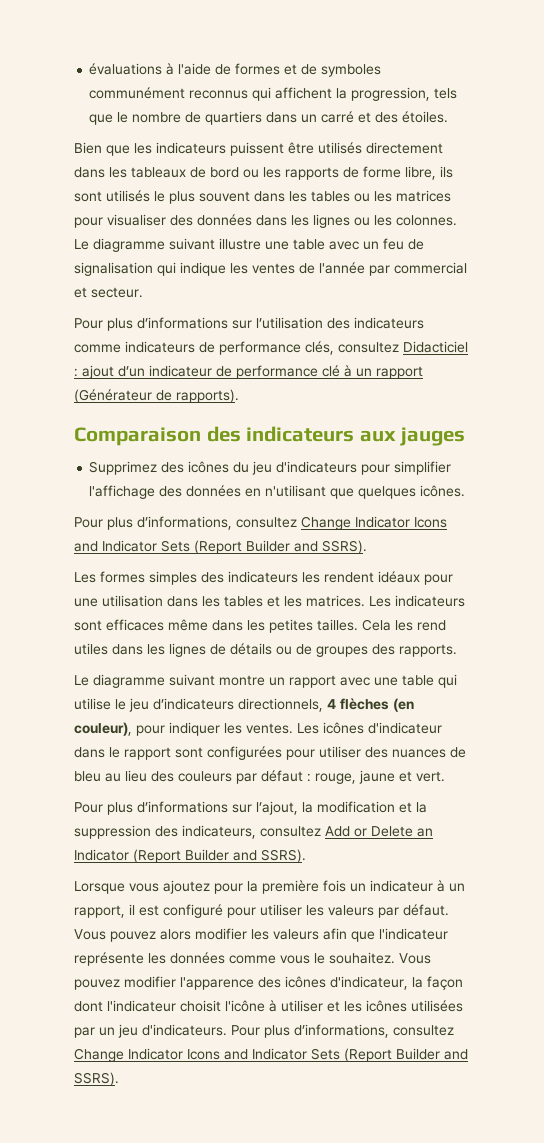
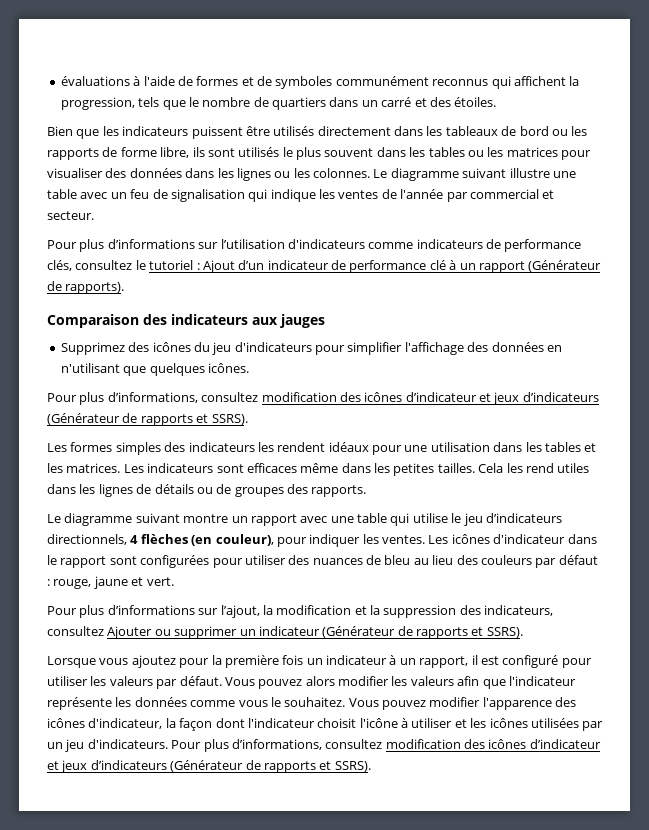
- Pour plus d’informations sur l’utilisation des indicateurs comme indicateurs de performance clés, consultez Didacticiel : ajout d’un indicateur de performance clé à un rapport (Générateur de rapports).
+ Pour plus d’informations sur l’utilisation d'indicateurs comme indicateurs de performance clés, consultez le tutoriel : Ajout d’un indicateur de performance clé à un rapport (Générateur de rapports).
  Supprimez des icônes du jeu d'indicateurs pour simplifier l'affichage des données en n'utilisant que quelques icônes.
- Pour plus d’informations, consultez Change Indicator Icons and Indicator Sets (Report Builder and SSRS).
+ Pour plus d’informations, consultez modification des icônes d’indicateur et jeux d’indicateurs (Générateur de rapports et SSRS).
- Pour plus d’informations sur l’ajout, la modification et la suppression des indicateurs, consultez Add or Delete an Indicator (Report Builder and SSRS).
+ Pour plus d’informations sur l’ajout, la modification et la suppression des indicateurs, consultez Ajouter ou supprimer un indicateur (Générateur de rapports et SSRS).
- Vous pouvez modifier l'apparence des icônes d'indicateur, la façon dont l'indicateur choisit l'icône à utiliser et les icônes utilisées par un jeu d'indicateurs. Pour plus d’informations, consultez Change Indicator Icons and Indicator Sets (Report Builder and SSRS).
+ Vous pouvez modifier l'apparence des icônes d'indicateur, la façon dont l'indicateur choisit l'icône à utiliser et les icônes utilisées par un jeu d'indicateurs. Pour plus d’informations, consultez modification des icônes d’indicateur et jeux d’indicateurs (Générateur de rapports et SSRS).

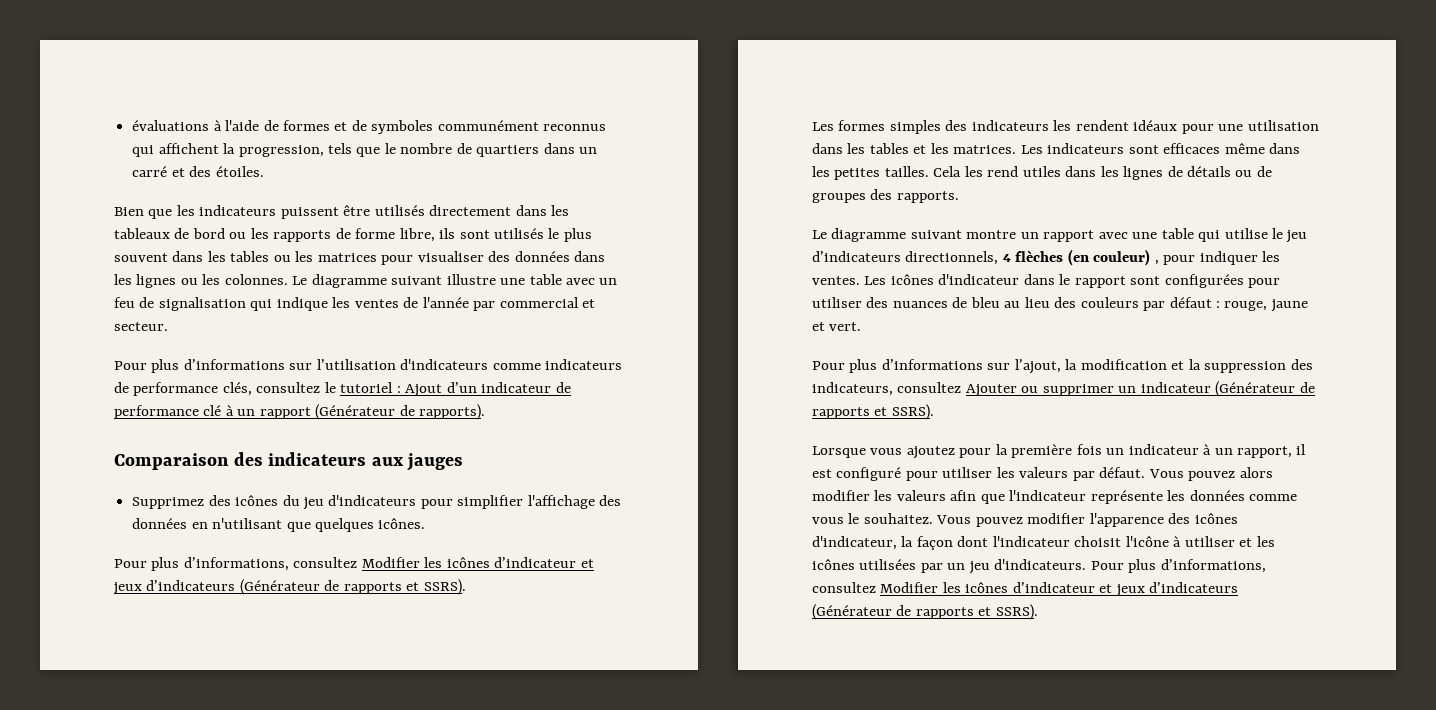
  Supprimez des icônes du jeu d'indicateurs pour simplifier l'affichage des données en n'utilisant que quelques icônes.
- Pour plus d’informations, consultez modification des icônes d’indicateur et jeux d’indicateurs (Générateur de rapports et SSRS).
+ Pour plus d’informations, consultez Modifier les icônes d’indicateur et jeux d’indicateurs (Générateur de rapports et SSRS).
- Le diagramme suivant montre un rapport avec une table qui utilise le jeu d’indicateurs directionnels, 4 flèches (en couleur), pour indiquer les ventes.
+ Le diagramme suivant montre un rapport avec une table qui utilise le jeu d’indicateurs directionnels, 4 flèches (en couleur) , pour indiquer les ventes.
- Vous pouvez modifier l'apparence des icônes d'indicateur, la façon dont l'indicateur choisit l'icône à utiliser et les icônes utilisées par un jeu d'indicateurs. Pour plus d’informations, consultez modification des icônes d’indicateur et jeux d’indicateurs (Générateur de rapports et SSRS).
+ Vous pouvez modifier l'apparence des icônes d'indicateur, la façon dont l'indicateur choisit l'icône à utiliser et les icônes utilisées par un jeu d'indicateurs. Pour plus d’informations, consultez Modifier les icônes d’indicateur et jeux d’indicateurs (Générateur de rapports et SSRS).

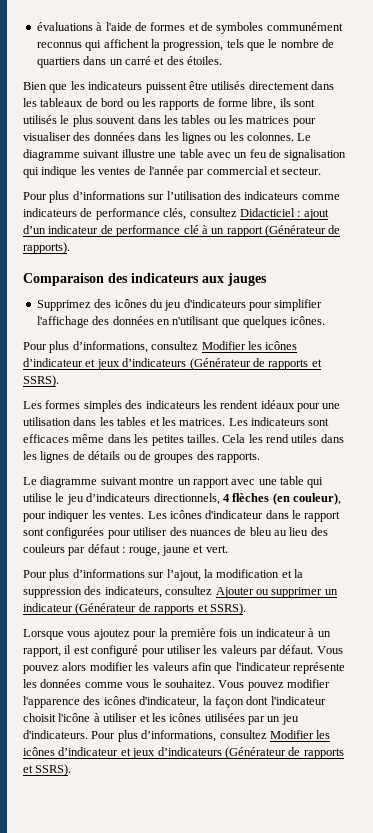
- Pour plus d’informations sur l’utilisation d'indicateurs comme indicateurs de performance clés, consultez le tutoriel : Ajout d’un indicateur de performance clé à un rapport (Générateur de rapports).
+ Pour plus d’informations sur l’utilisation des indicateurs comme indicateurs de performance clés, consultez Didacticiel : ajout d’un indicateur de performance clé à un rapport (Générateur de rapports).
- Le diagramme suivant montre un rapport avec une table qui utilise le jeu d’indicateurs directionnels, 4 flèches (en couleur) , pour indiquer les ventes.
+ Le diagramme suivant montre un rapport avec une table qui utilise le jeu d’indicateurs directionnels, 4 flèches (en couleur), pour indiquer les ventes.

